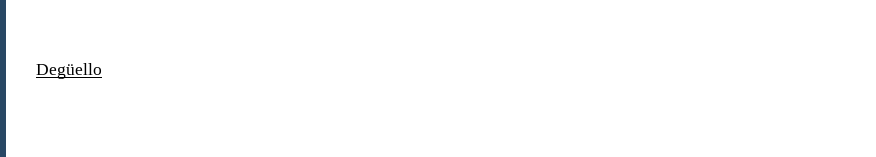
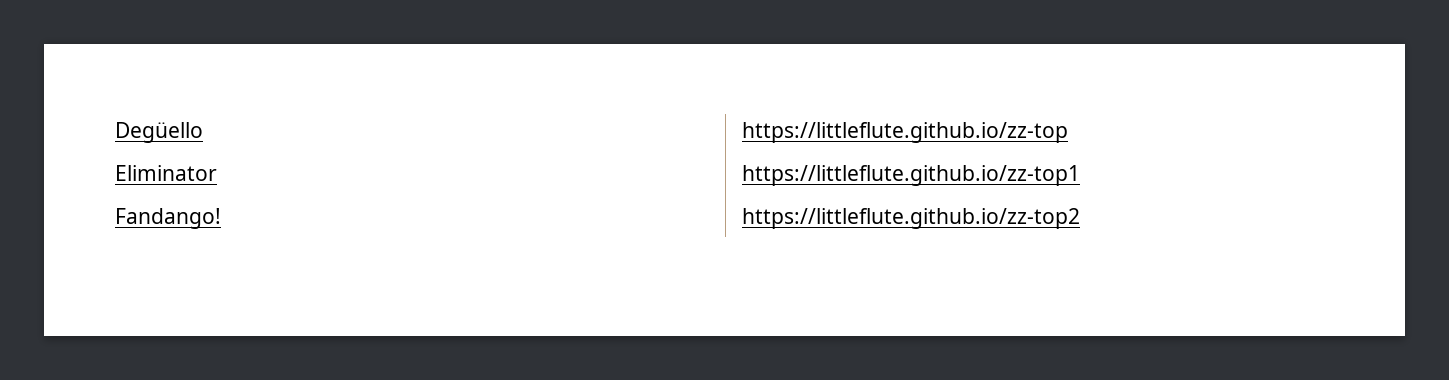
+ Eliminator
+ Fandango!
+ https://littleflute.github.io/zz-top
+ https://littleflute.github.io/zz-top1
+ https://littleflute.github.io/zz-top2

